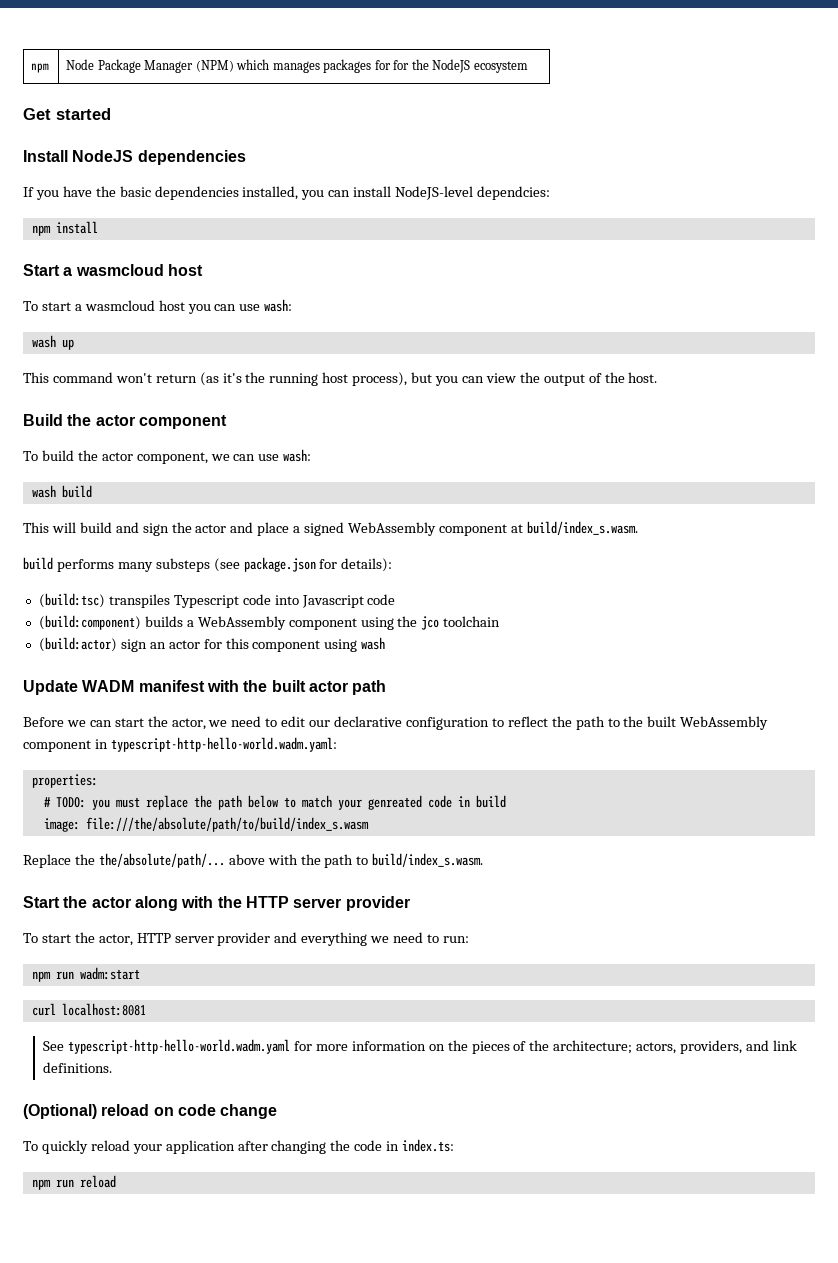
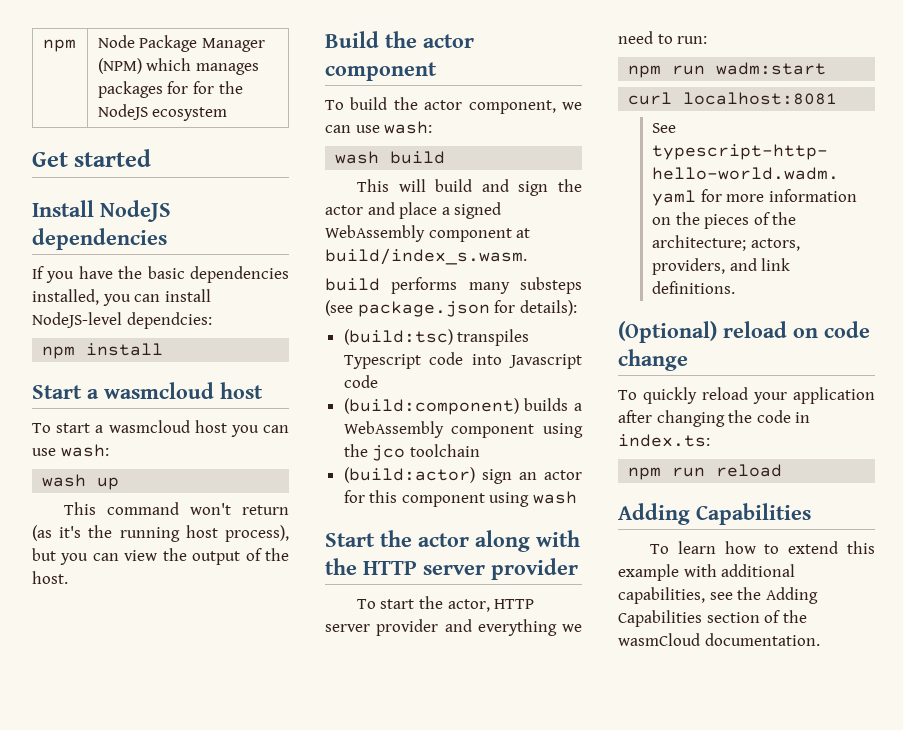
- Update WADM manifest with the built actor path
- Before we can start the actor, we need to edit our declarative configuration to reflect the path to the built WebAssembly component in typescript-http-hello-world.wadm.yaml:
- properties:
- # TODO: you must replace the path below to match your genreated code in build
- image: file:///the/absolute/path/to/build/index_s.wasm
- Replace the the/absolute/path/... above with the path to build/index_s.wasm.
  npm run reload
+ Adding Capabilities
+ To learn how to extend this example with additional capabilities, see the Adding Capabilities section of the wasmCloud documentation.

